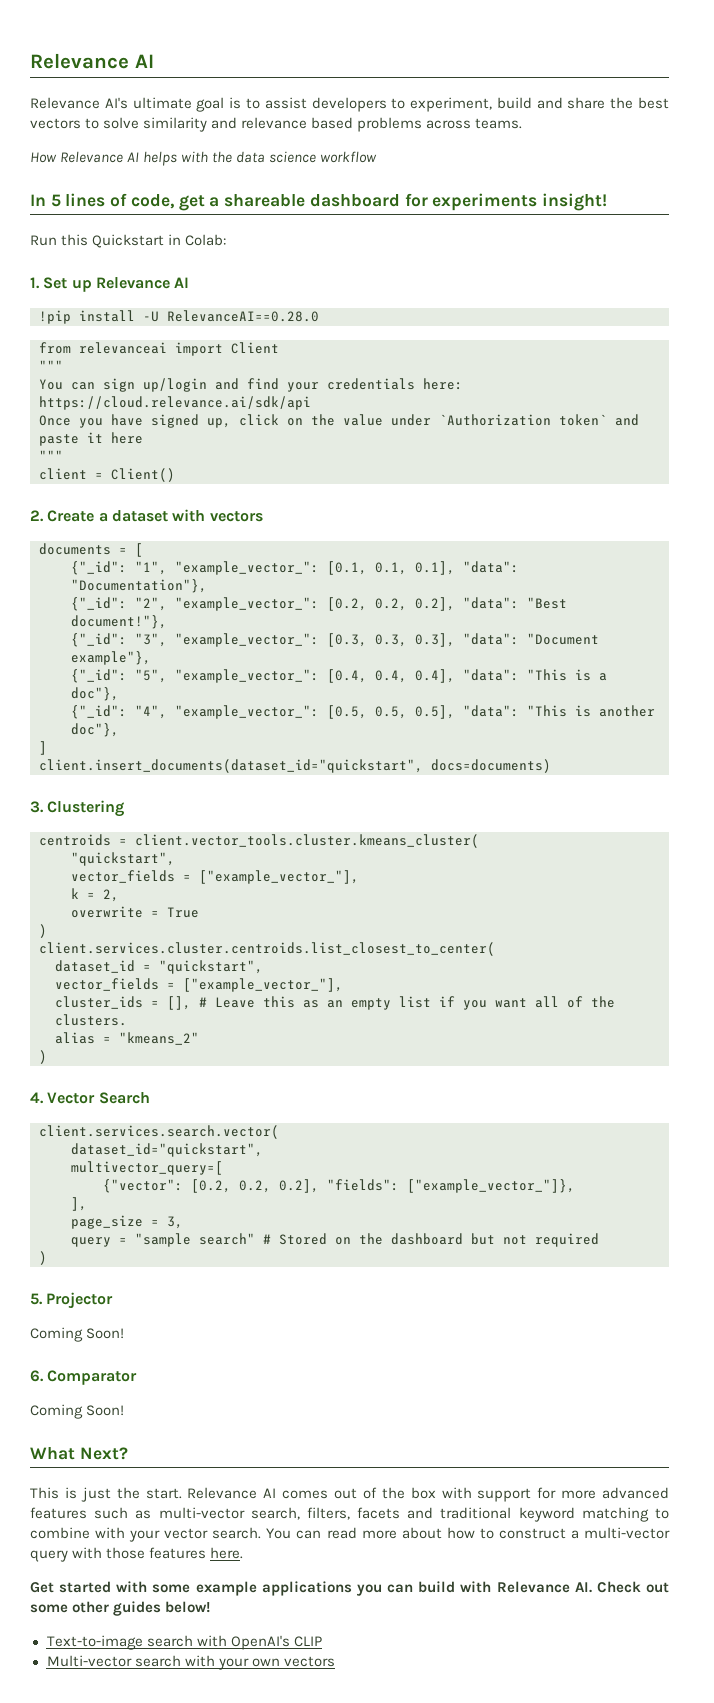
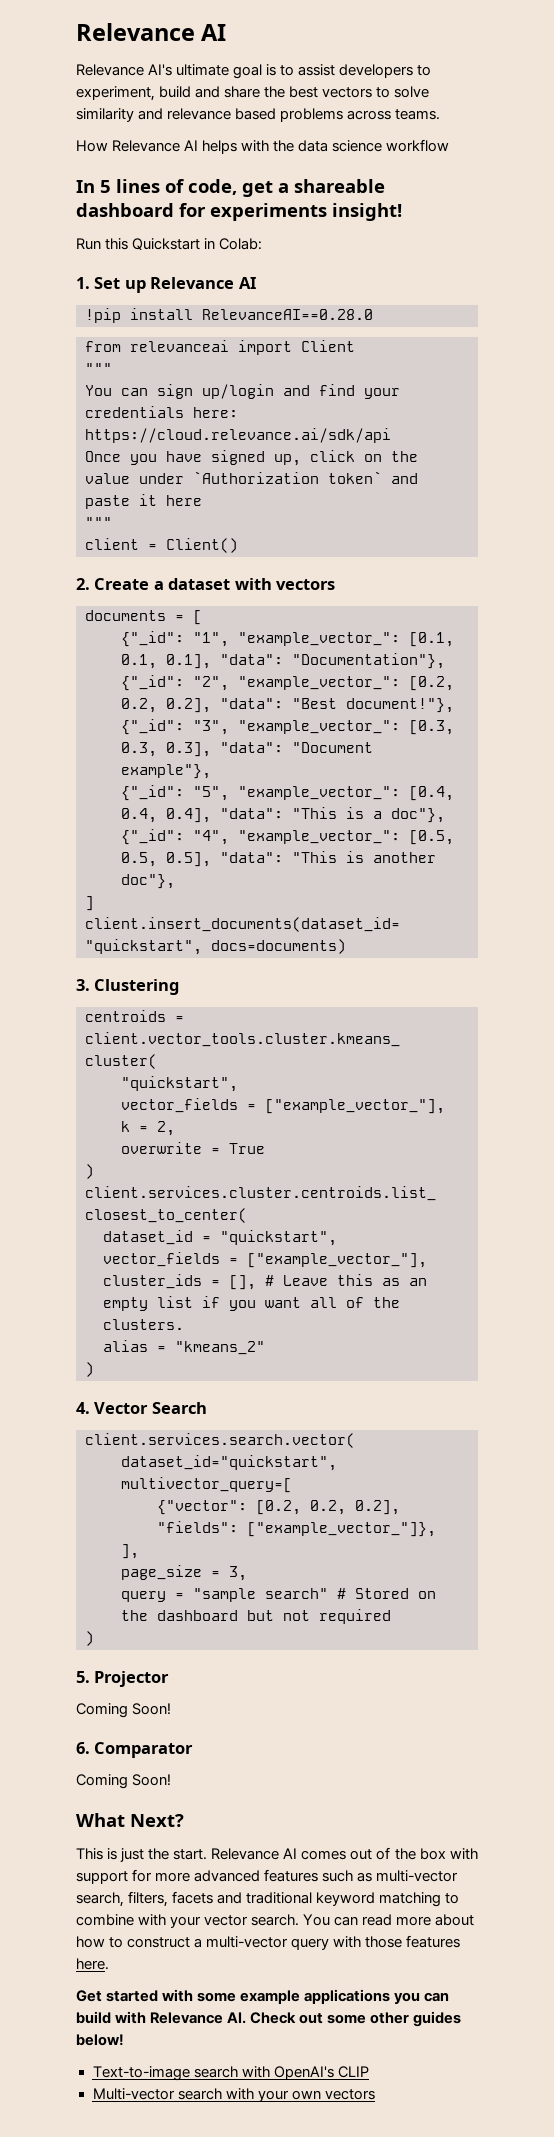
- !pip install -U RelevanceAI==0.28.0
+ !pip install RelevanceAI==0.28.0

